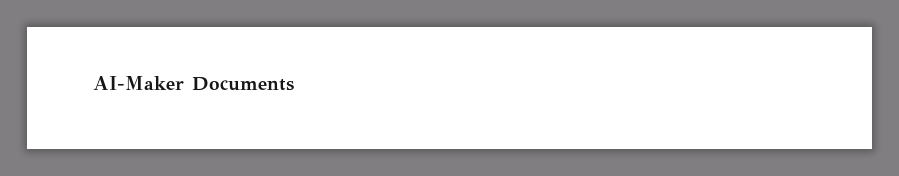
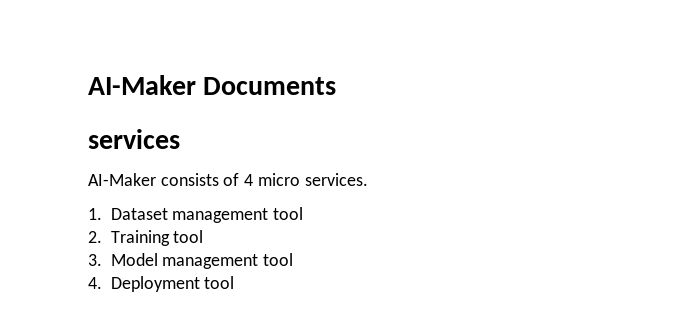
+ services
+ AI-Maker consists of 4 micro services.
+ 1. Dataset management tool
+ 2. Training tool
+ 3. Model management tool
+ 4. Deployment tool

